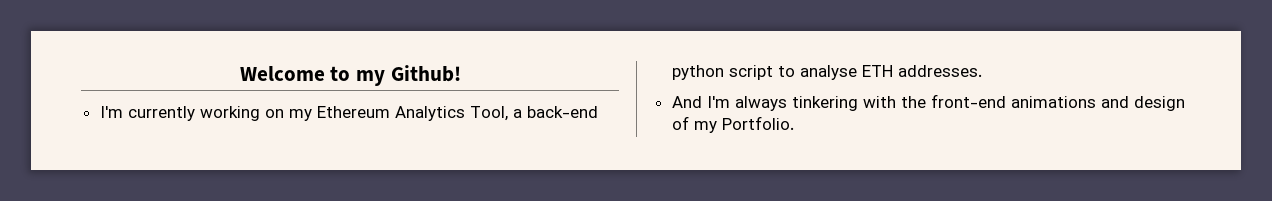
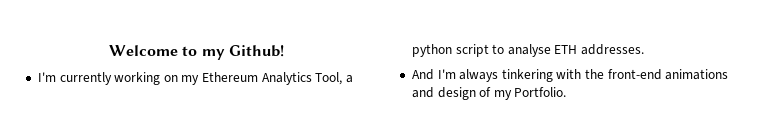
- I'm currently working on my Ethereum Analytics Tool, a back-end python script to analyse ETH addresses.
+ I'm currently working on my Ethereum Analytics Tool, a python script to analyse ETH addresses.

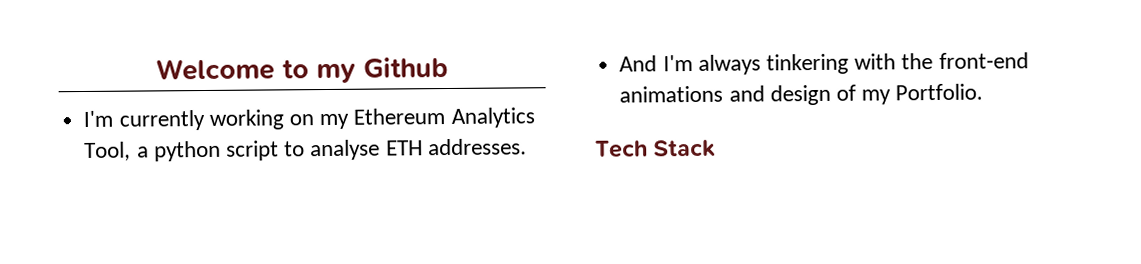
- Welcome to my Github!
+ Welcome to my Github
+ Tech Stack

